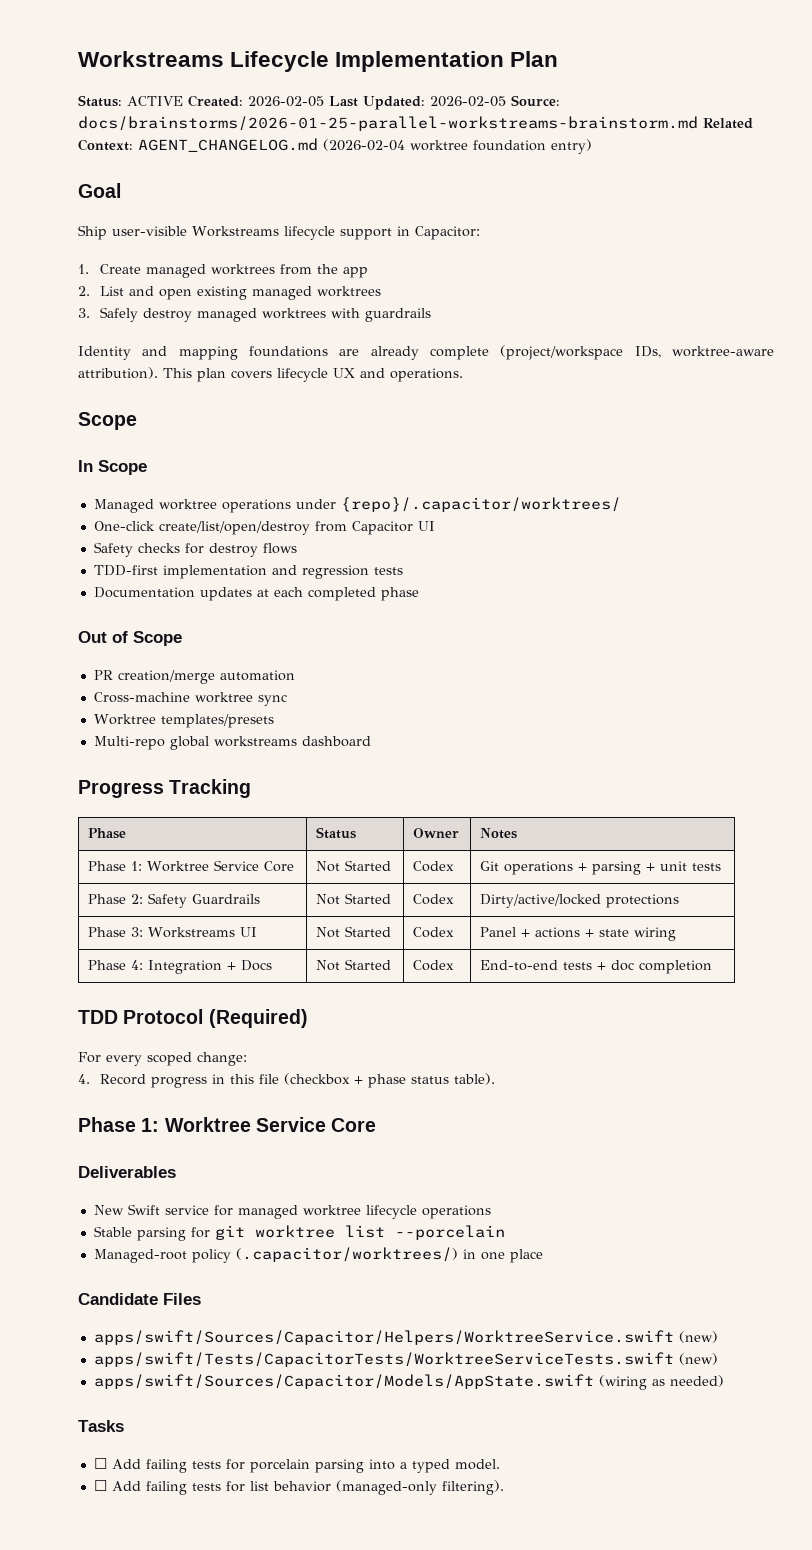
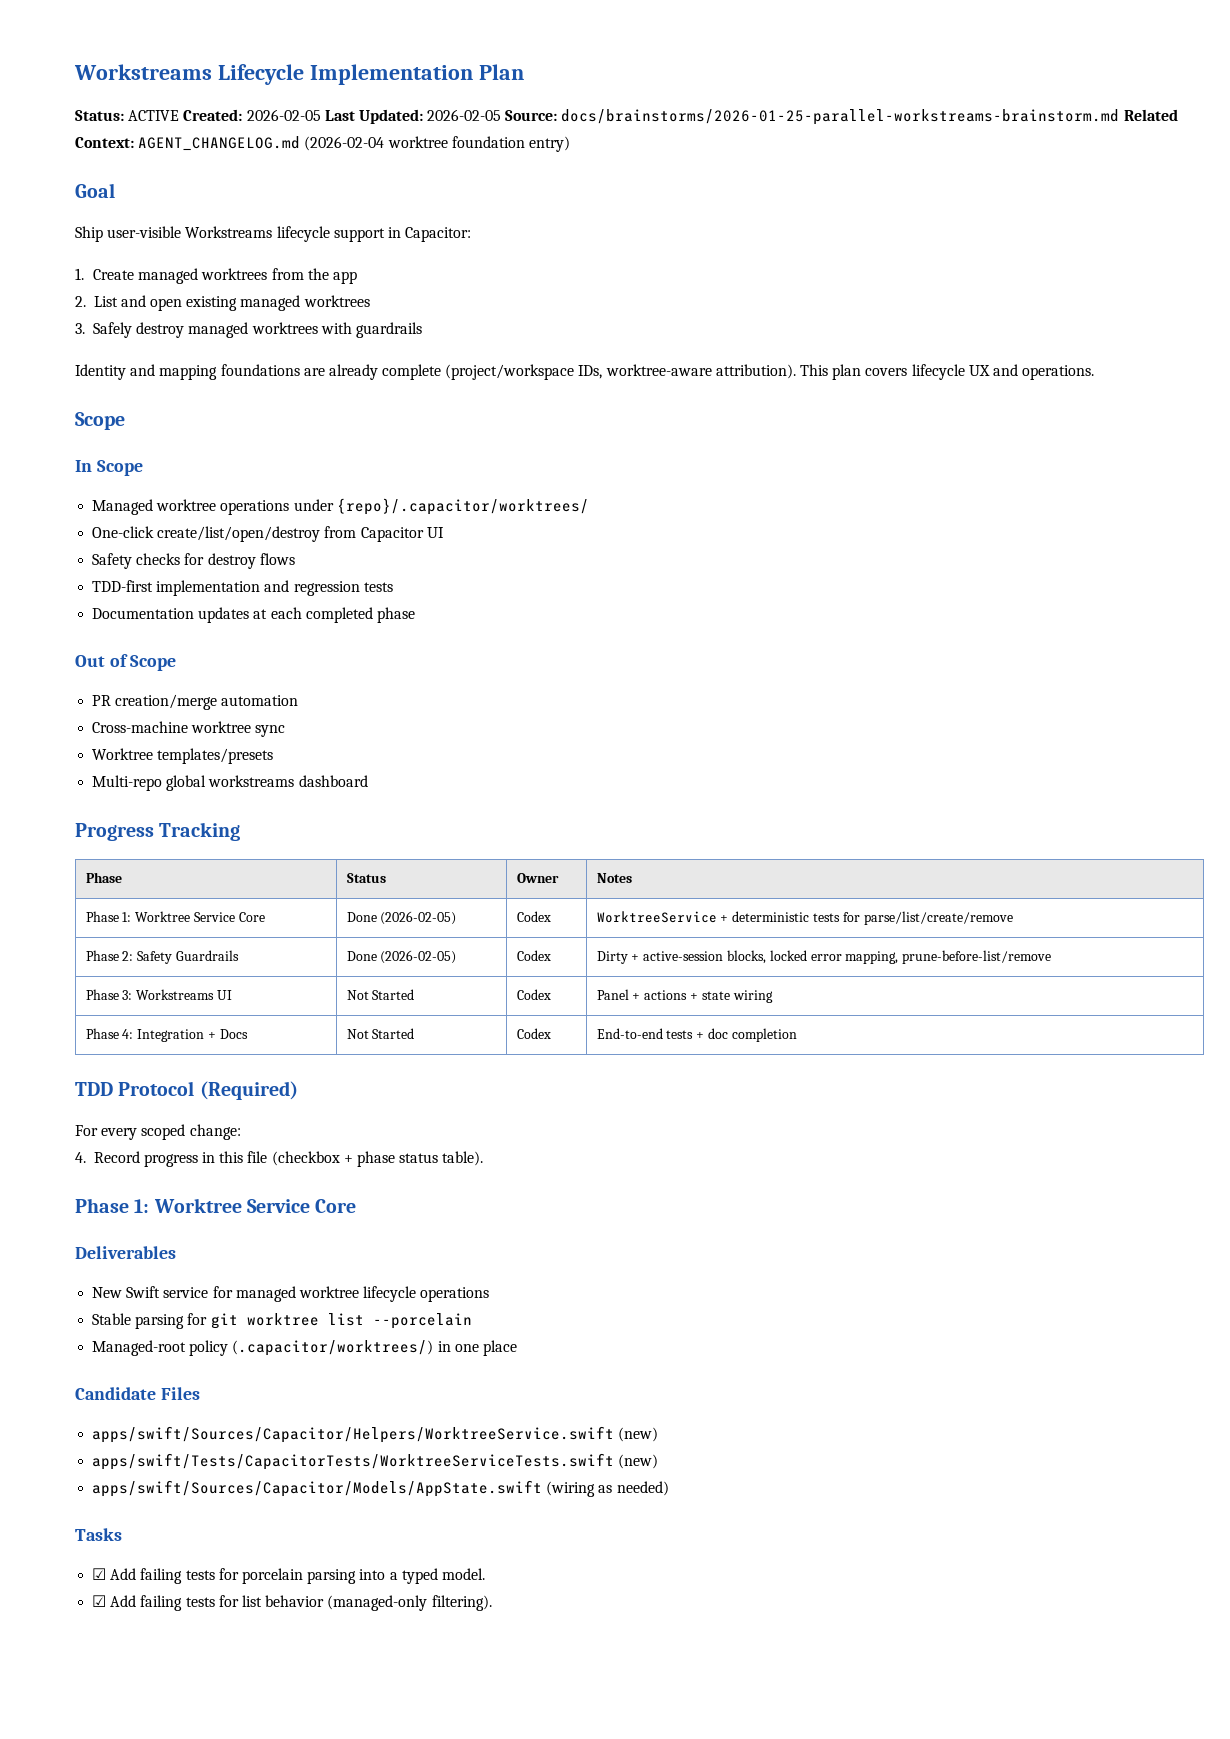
- Phase 1: Worktree Service Core | Not Started | Codex | Git operations + parsing + unit tests
+ Phase 1: Worktree Service Core | Done (2026-02-05) | Codex | WorktreeService + deterministic tests for parse/list/create/remove
- Phase 2: Safety Guardrails | Not Started | Codex | Dirty/active/locked protections
+ Phase 2: Safety Guardrails | Done (2026-02-05) | Codex | Dirty + active-session blocks, locked error mapping, prune-before-list/remove
- ☐ Add failing tests for porcelain parsing into a typed model.
+ ☑ Add failing tests for porcelain parsing into a typed model.
- ☐ Add failing tests for list behavior (managed-only filtering).
+ ☑ Add failing tests for list behavior (managed-only filtering).

